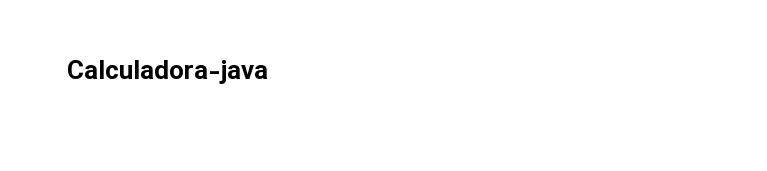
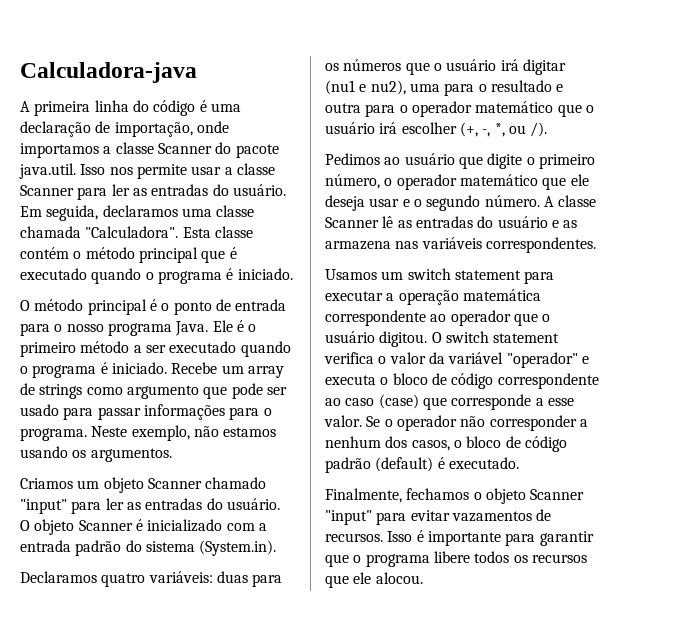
+ A primeira linha do código é uma declaração de importação, onde importamos a classe Scanner do pacote java.util. Isso nos permite usar a classe Scanner para ler as entradas do usuário. Em seguida, declaramos uma classe chamada "Calculadora". Esta classe contém o método principal que é executado quando o programa é iniciado.
+ O método principal é o ponto de entrada para o nosso programa Java. Ele é o primeiro método a ser executado quando o programa é iniciado. Recebe um array de strings como argumento que pode ser usado para passar informações para o programa. Neste exemplo, não estamos usando os argumentos.
+ Criamos um objeto Scanner chamado "input" para ler as entradas do usuário. O objeto Scanner é inicializado com a entrada padrão do sistema (System.in).
+ Declaramos quatro variáveis: duas para os números que o usuário irá digitar (nu1 e nu2), uma para o resultado e outra para o operador matemático que o usuário irá escolher (+, -, *, ou /).
+ Pedimos ao usuário que digite o primeiro número, o operador matemático que ele deseja usar e o segundo número. A classe Scanner lê as entradas do usuário e as armazena nas variáveis correspondentes.
+ Usamos um switch statement para executar a operação matemática correspondente ao operador que o usuário digitou. O switch statement verifica o valor da variável "operador" e executa o bloco de código correspondente ao caso (case) que corresponde a esse valor. Se o operador não corresponder a nenhum dos casos, o bloco de código padrão (default) é executado.
+ Finalmente, fechamos o objeto Scanner "input" para evitar vazamentos de recursos. Isso é importante para garantir que o programa libere todos os recursos que ele alocou.

